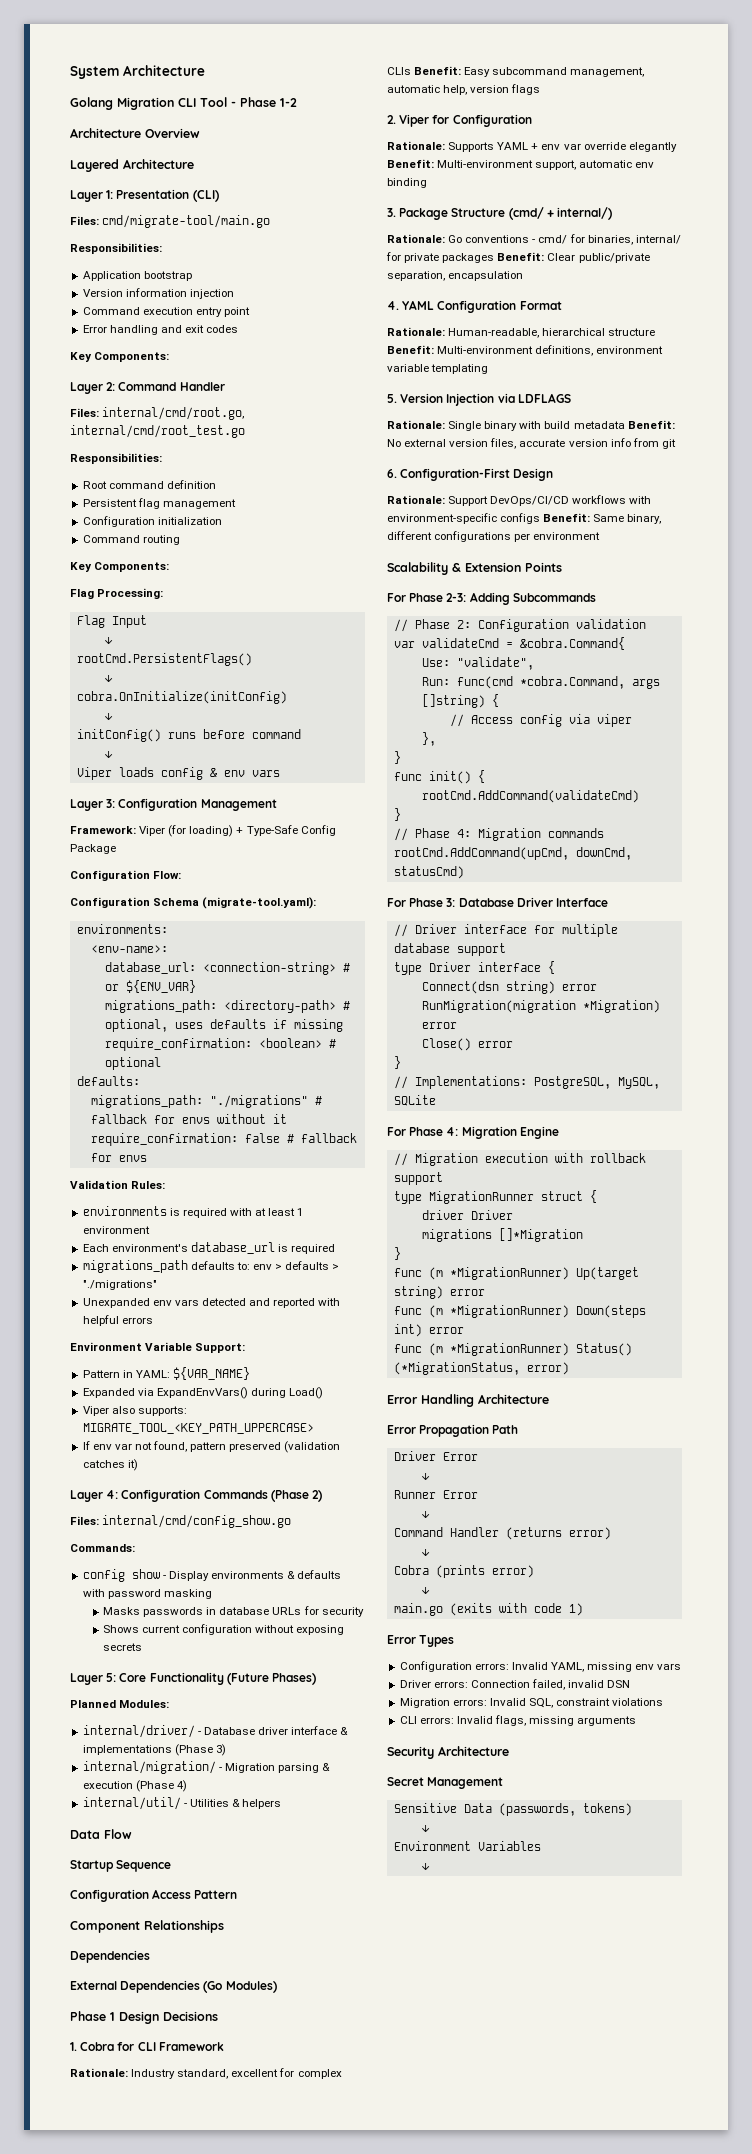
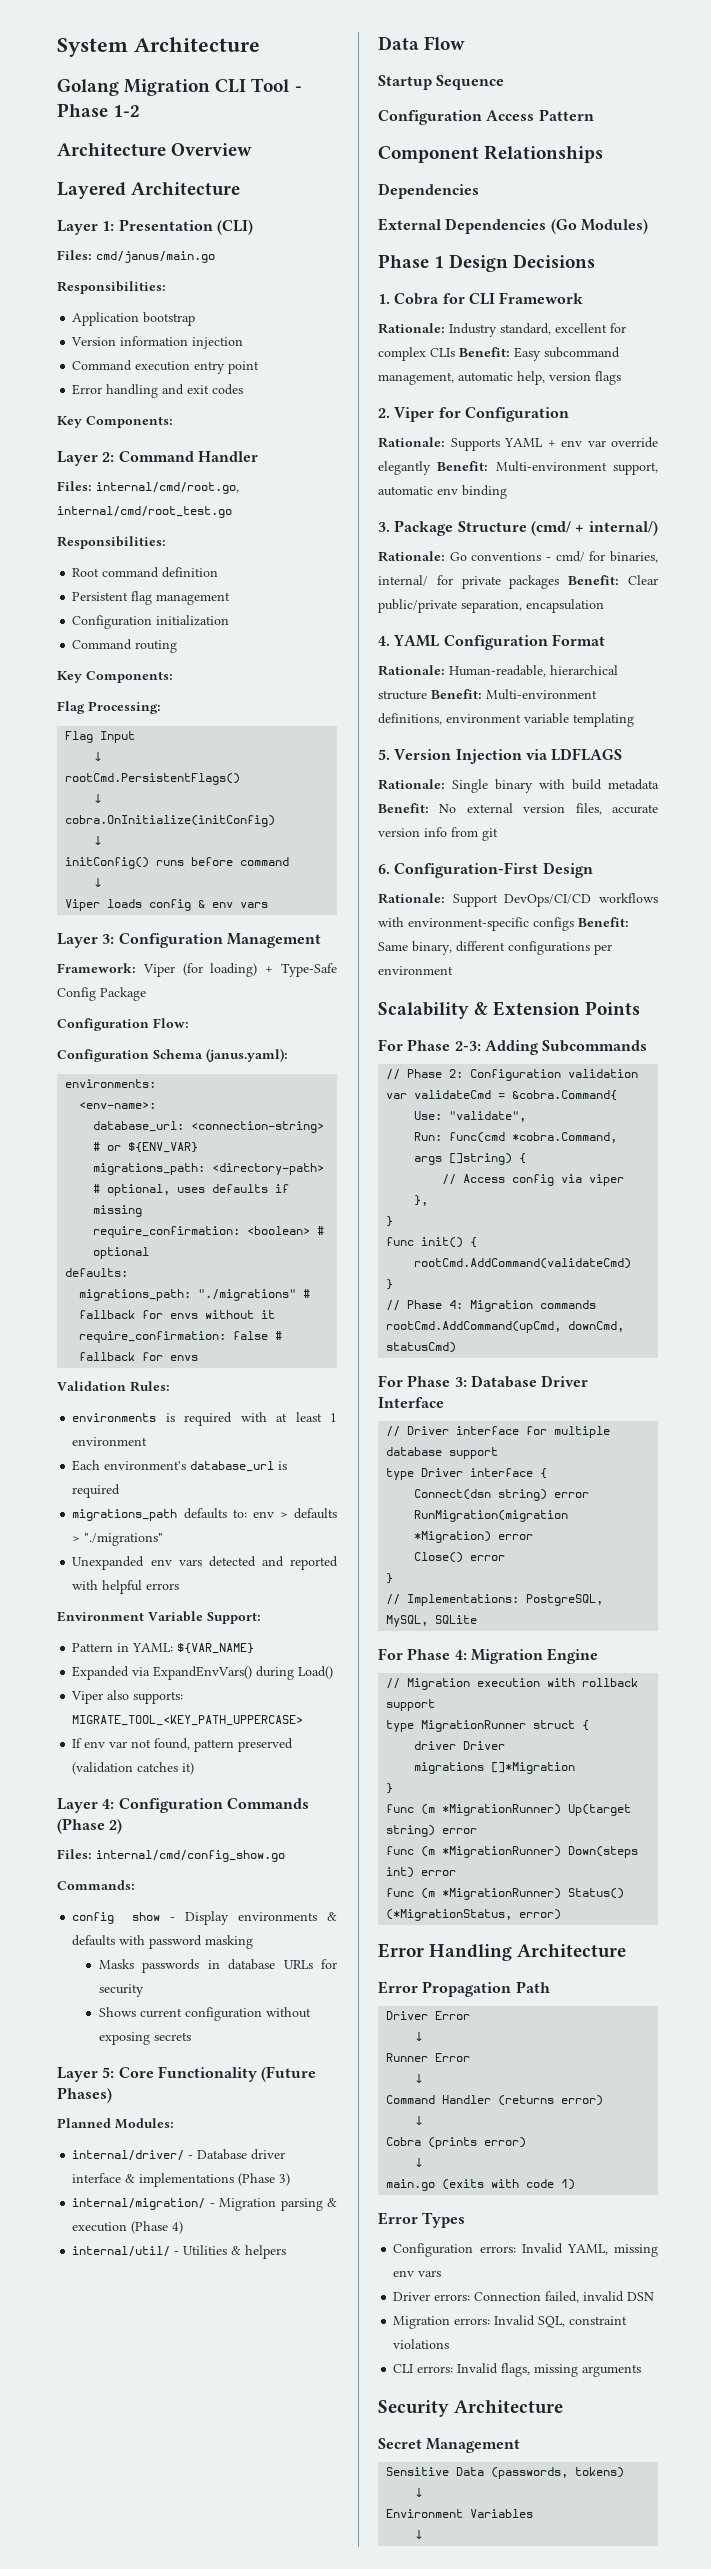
- Files: cmd/migrate-tool/main.go
+ Files: cmd/janus/main.go
- Configuration Schema (migrate-tool.yaml):
+ Configuration Schema (janus.yaml):

